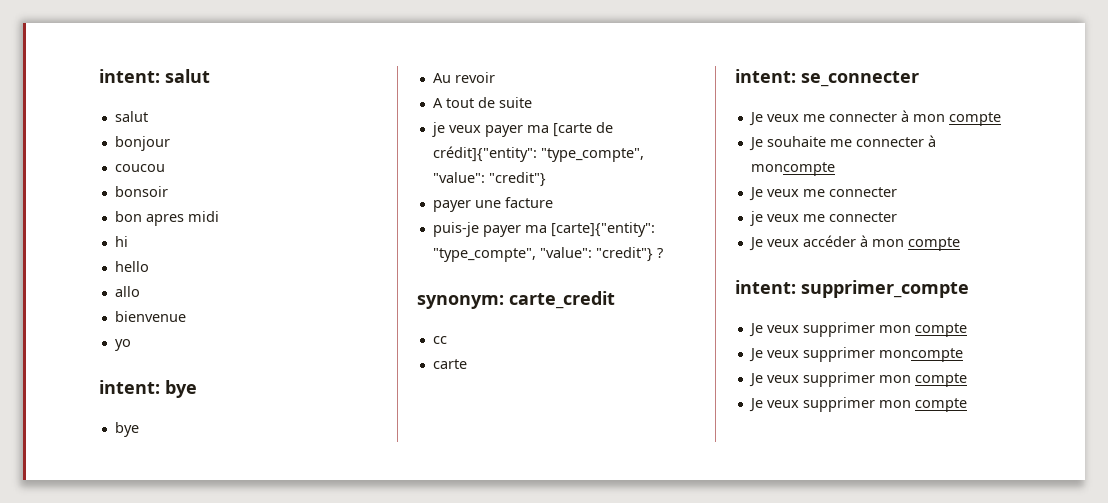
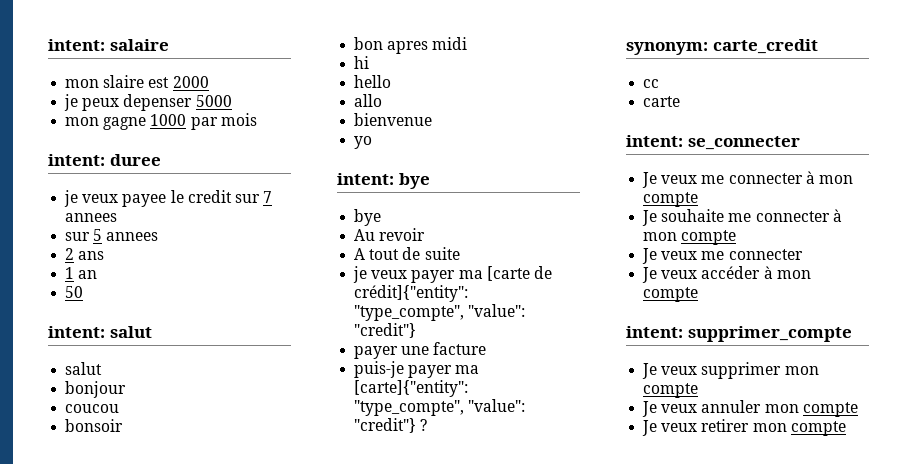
+ intent: salaire
+ mon slaire est 2000
+ je peux depenser 5000
+ mon gagne 1000 par mois
+ intent: duree
+ je veux payee le credit sur 7 annees
+ sur 5 annees
+ 2 ans
+ 1 an
+ 50
- Je souhaite me connecter à moncompte
+ Je souhaite me connecter à mon compte
  Je veux me connecter
- je veux me connecter
- Je veux supprimer moncompte
- Je veux supprimer mon compte
- Je veux supprimer mon compte
+ Je veux annuler mon compte
+ Je veux retirer mon compte

